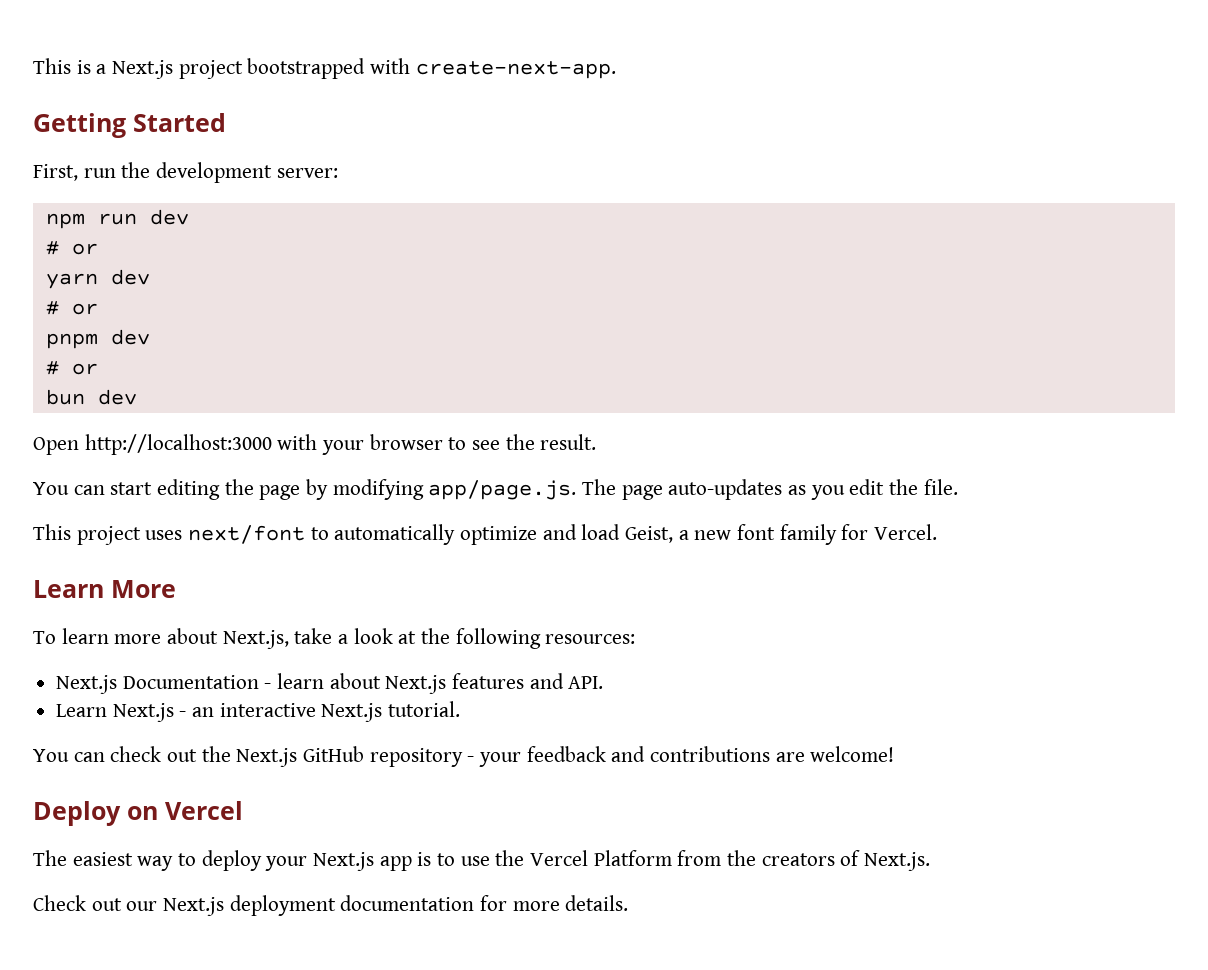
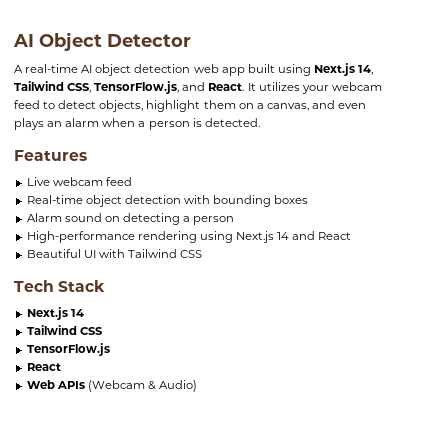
- This is a Next.js project bootstrapped with create-next-app.
- Getting Started
- First, run the development server:
- npm run dev
- # or
- yarn dev
- # or
- pnpm dev
- # or
- bun dev
- Open http://localhost:3000 with your browser to see the result.
- You can start editing the page by modifying app/page.js. The page auto-updates as you edit the file.
- This project uses next/font to automatically optimize and load Geist, a new font family for Vercel.
- Learn More
- To learn more about Next.js, take a look at the following resources:
- Next.js Documentation - learn about Next.js features and API.
- Learn Next.js - an interactive Next.js tutorial.
- You can check out the Next.js GitHub repository - your feedback and contributions are welcome!
- Deploy on Vercel
- The easiest way to deploy your Next.js app is to use the Vercel Platform from the creators of Next.js.
- Check out our Next.js deployment documentation for more details.
+ AI Object Detector
+ A real-time AI object detection web app built using Next.js 14, Tailwind CSS, TensorFlow.js, and React. It utilizes your webcam feed to detect objects, highlight them on a canvas, and even plays an alarm when a person is detected.
+ Features
+ Live webcam feed
+ Real-time object detection with bounding boxes
+ Alarm sound on detecting a person
+ High-performance rendering using Next.js 14 and React
+ Beautiful UI with Tailwind CSS
+ Tech Stack
+ Next.js 14
+ Tailwind CSS
+ TensorFlow.js
+ React
+ Web APIs (Webcam & Audio)

